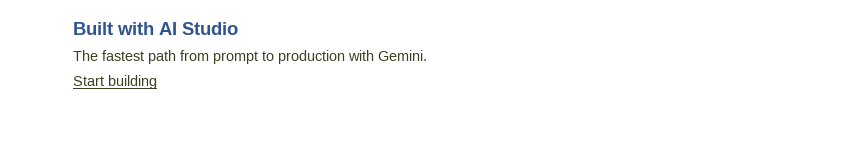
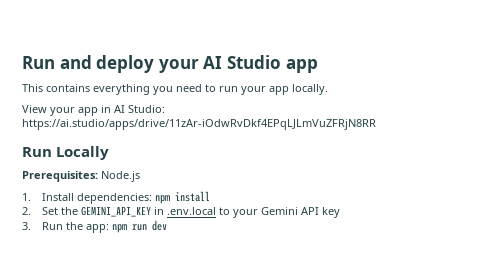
- Built with AI Studio
- The fastest path from prompt to production with Gemini.
- Start building
+ Run and deploy your AI Studio app
+ This contains everything you need to run your app locally.
+ View your app in AI Studio: https://ai.studio/apps/drive/11zAr-iOdwRvDkf4EPqLJLmVuZFRjN8RR
+ Run Locally
+ Prerequisites: Node.js
+ 1. Install dependencies: npm install
+ 2. Set the GEMINI_API_KEY in .env.local to your Gemini API key
+ 3. Run the app: npm run dev

